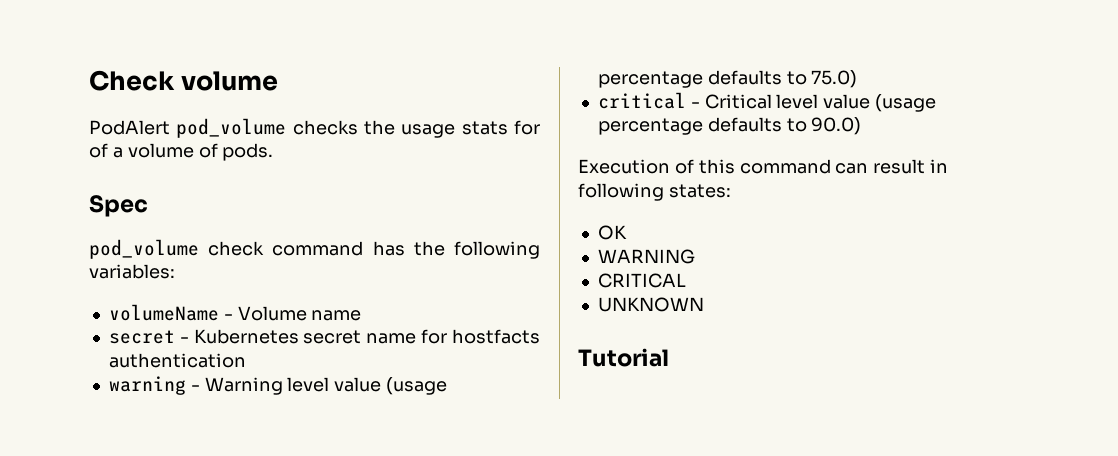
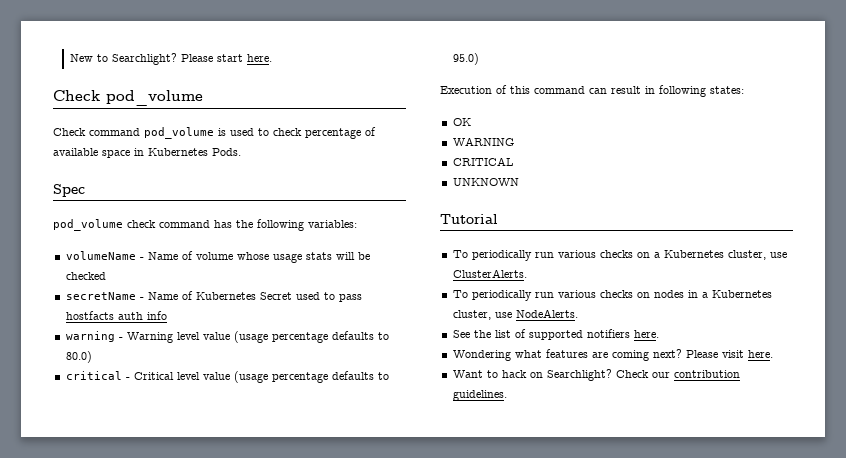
- Check volume
- PodAlert pod_volume checks the usage stats for of a volume of pods.
+ New to Searchlight? Please start here.
+ Check pod_volume
+ Check command pod_volume is used to check percentage of available space in Kubernetes Pods.
- volumeName - Volume name
- secret - Kubernetes secret name for hostfacts authentication
+ volumeName - Name of volume whose usage stats will be checked
+ secretName - Name of Kubernetes Secret used to pass hostfacts auth info
- warning - Warning level value (usage percentage defaults to 75.0)
+ warning - Warning level value (usage percentage defaults to 80.0)
- critical - Critical level value (usage percentage defaults to 90.0)
+ critical - Critical level value (usage percentage defaults to 95.0)
+ To periodically run various checks on a Kubernetes cluster, use ClusterAlerts.
+ To periodically run various checks on nodes in a Kubernetes cluster, use NodeAlerts.
+ See the list of supported notifiers here.
+ Wondering what features are coming next? Please visit here.
+ Want to hack on Searchlight? Check our contribution guidelines.

